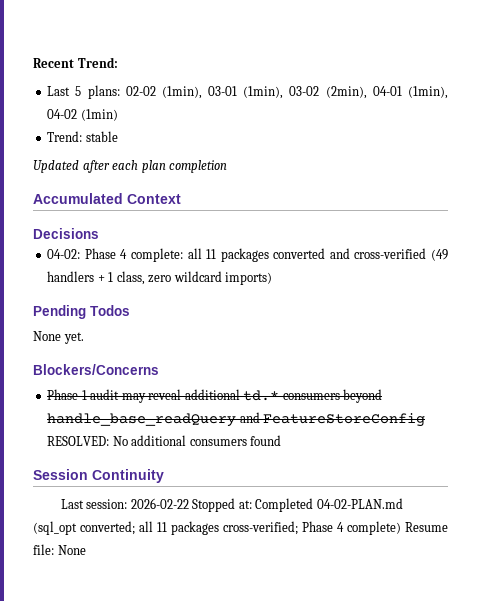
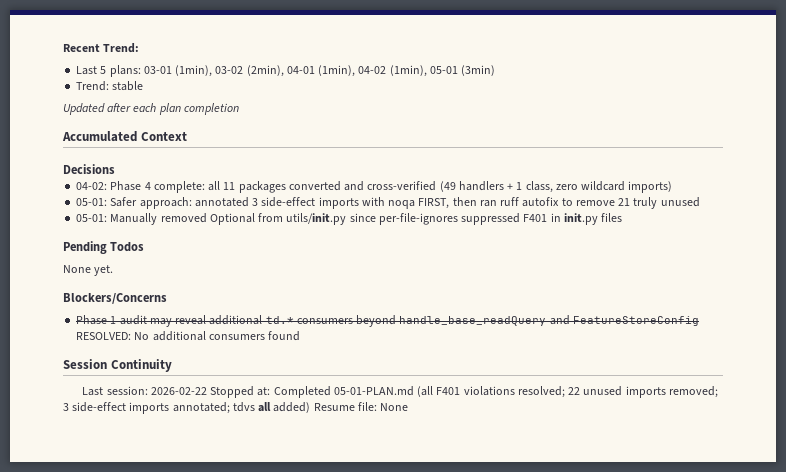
- Last 5 plans: 02-02 (1min), 03-01 (1min), 03-02 (2min), 04-01 (1min), 04-02 (1min)
+ Last 5 plans: 03-01 (1min), 03-02 (2min), 04-01 (1min), 04-02 (1min), 05-01 (3min)
+ 05-01: Safer approach: annotated 3 side-effect imports with noqa FIRST, then ran ruff autofix to remove 21 truly unused
+ 05-01: Manually removed Optional from utils/init.py since per-file-ignores suppressed F401 in init.py files
- Last session: 2026-02-22 Stopped at: Completed 04-02-PLAN.md (sql_opt converted; all 11 packages cross-verified; Phase 4 complete) Resume file: None
+ Last session: 2026-02-22 Stopped at: Completed 05-01-PLAN.md (all F401 violations resolved; 22 unused imports removed; 3 side-effect imports annotated; tdvs all added) Resume file: None

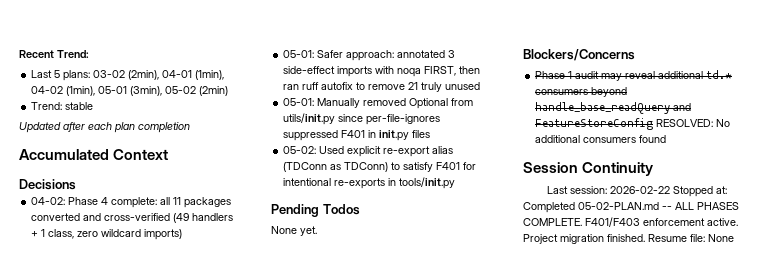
- Last 5 plans: 03-01 (1min), 03-02 (2min), 04-01 (1min), 04-02 (1min), 05-01 (3min)
+ Last 5 plans: 03-02 (2min), 04-01 (1min), 04-02 (1min), 05-01 (3min), 05-02 (2min)
+ 05-02: Used explicit re-export alias (TDConn as TDConn) to satisfy F401 for intentional re-exports in tools/init.py
- Last session: 2026-02-22 Stopped at: Completed 05-01-PLAN.md (all F401 violations resolved; 22 unused imports removed; 3 side-effect imports annotated; tdvs all added) Resume file: None
+ Last session: 2026-02-22 Stopped at: Completed 05-02-PLAN.md -- ALL PHASES COMPLETE. F401/F403 enforcement active. Project migration finished. Resume file: None

